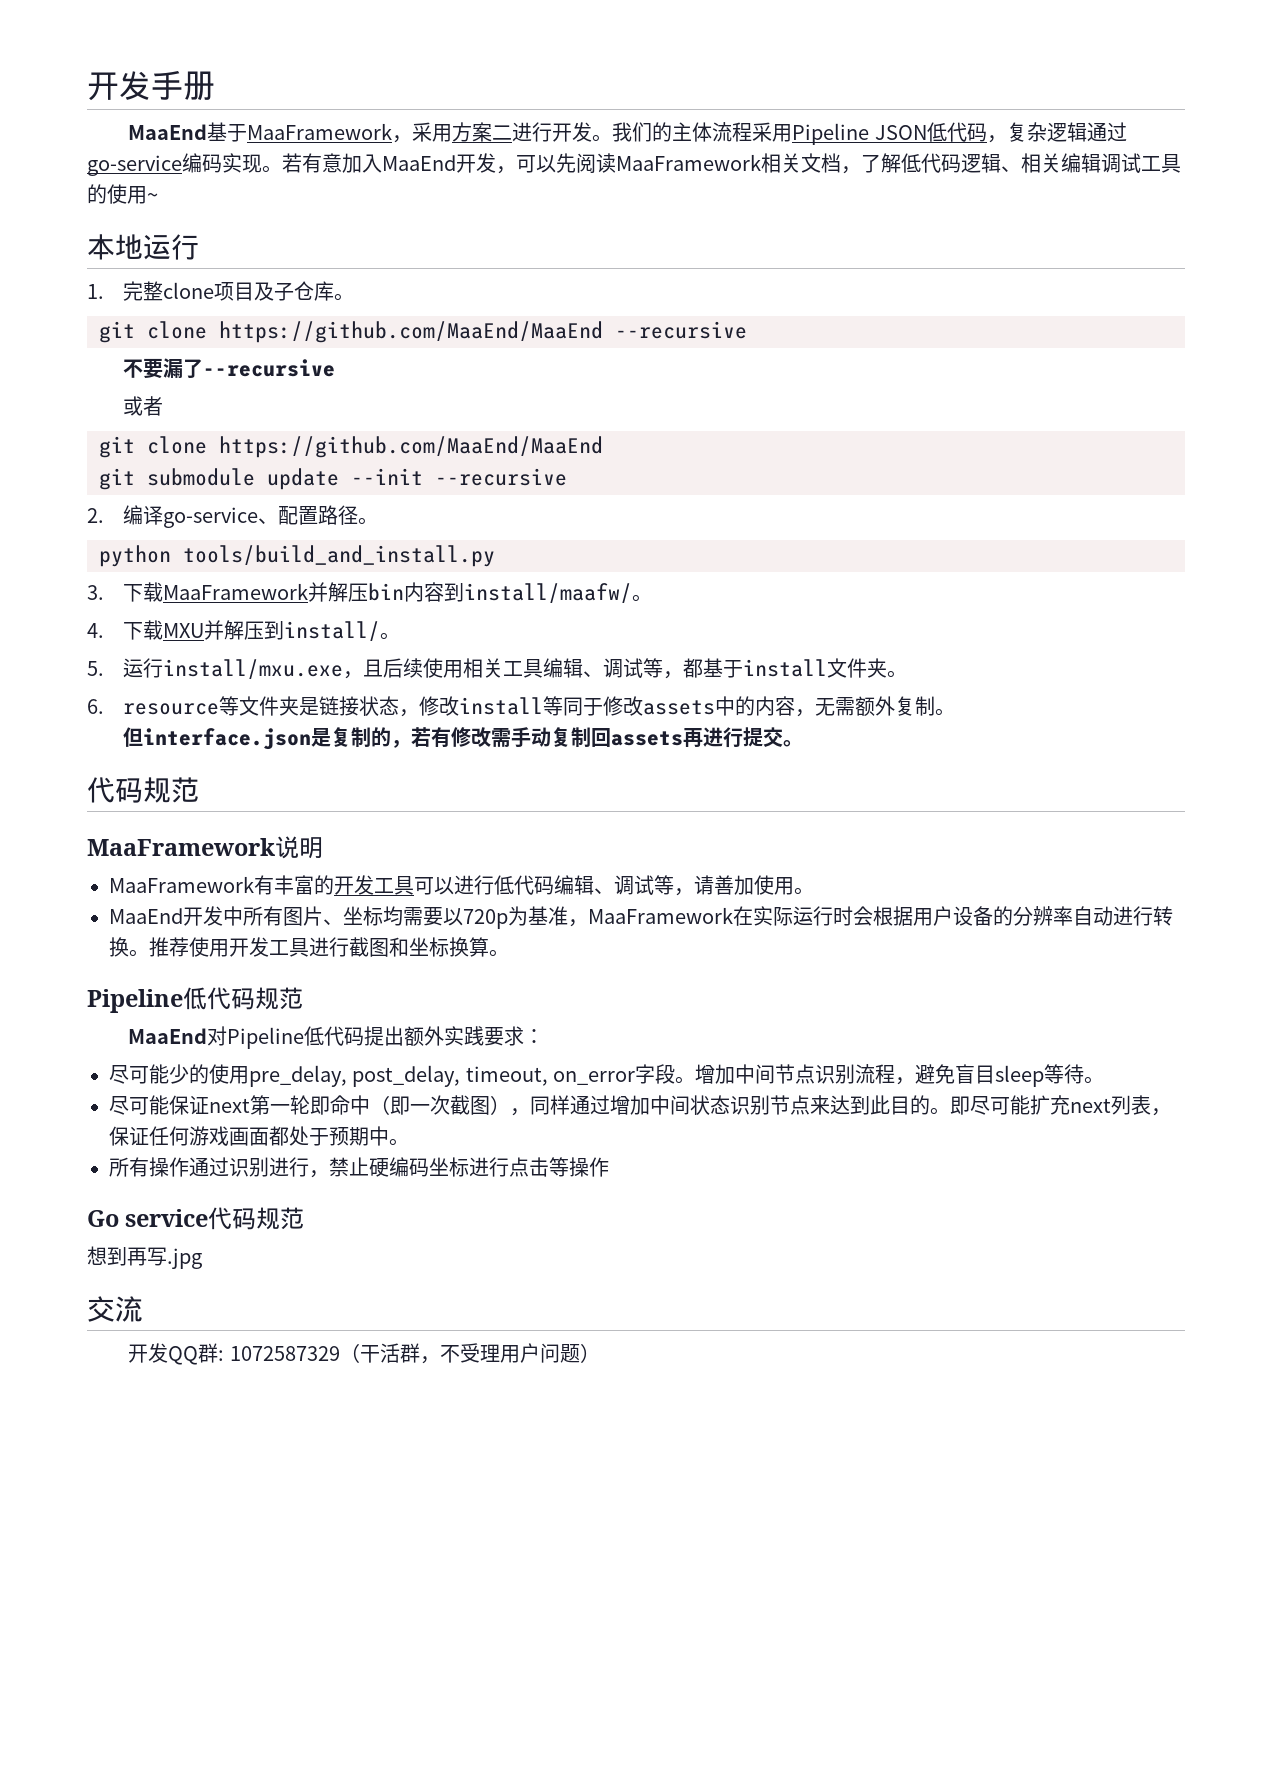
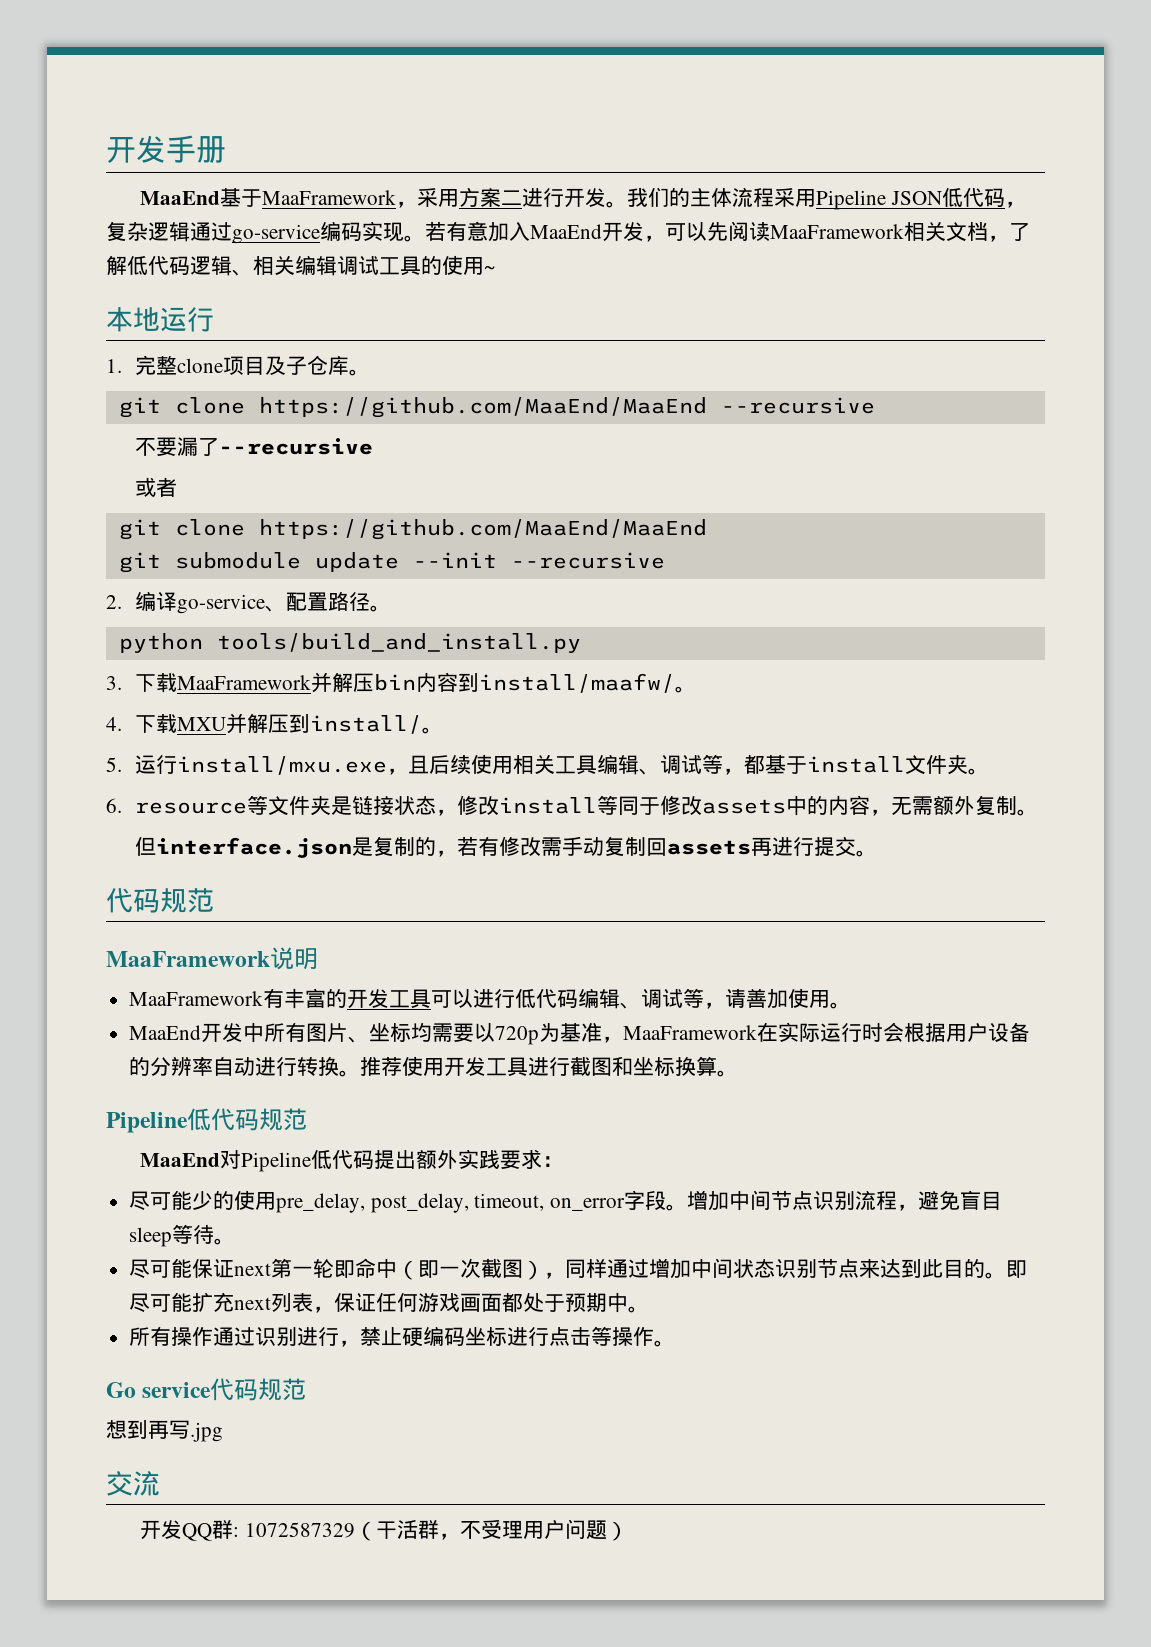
- 所有操作通过识别进行，禁止硬编码坐标进行点击等操作
+ 所有操作通过识别进行，禁止硬编码坐标进行点击等操作。

